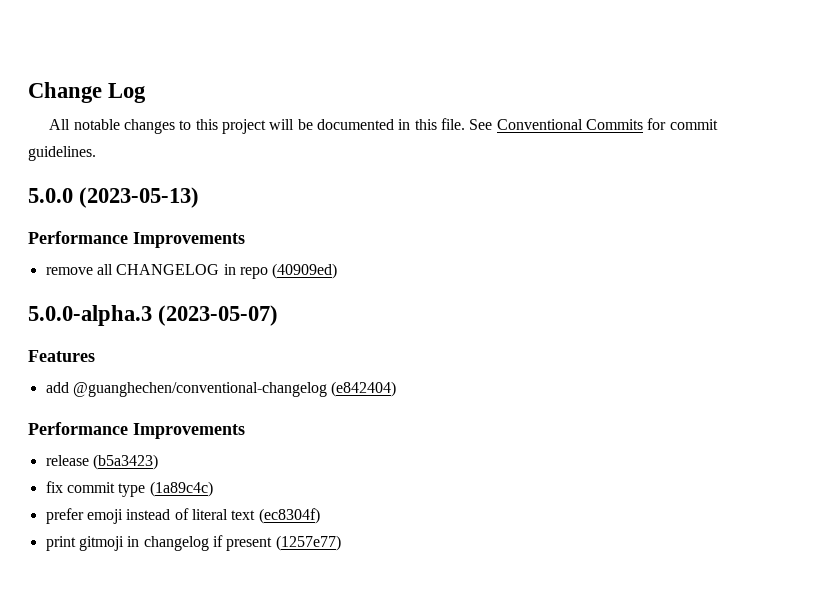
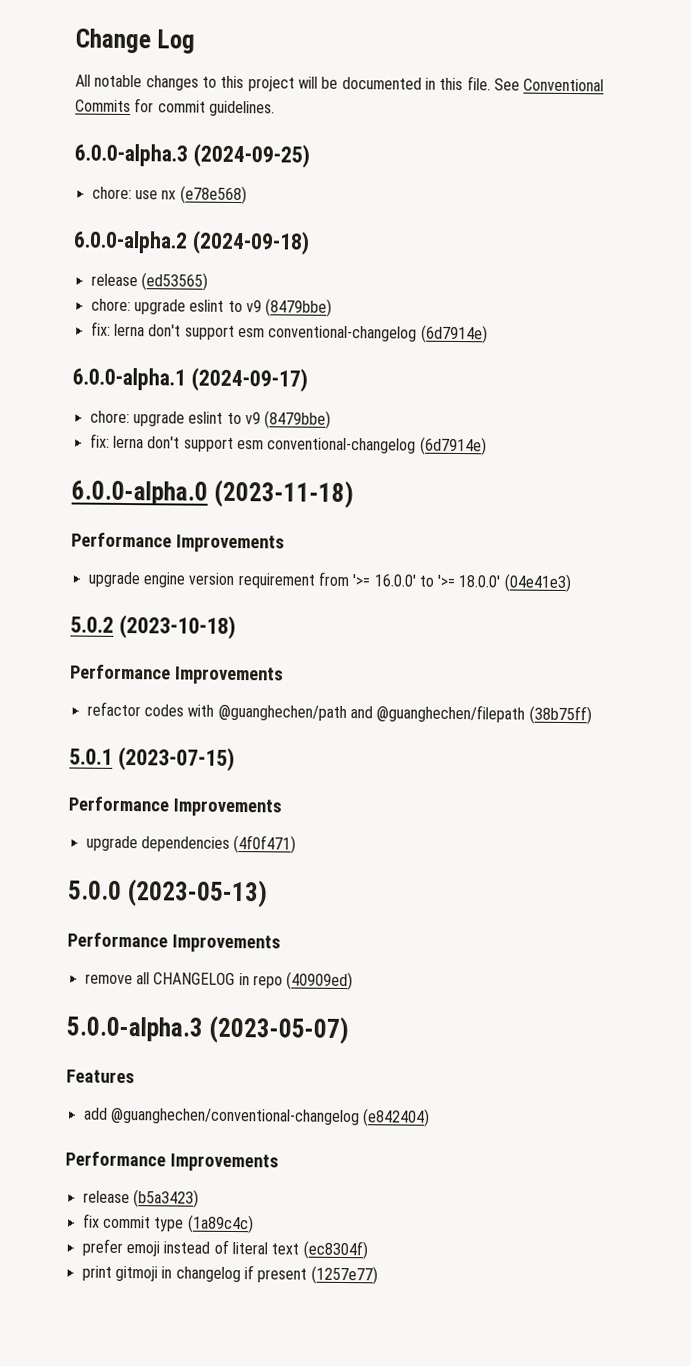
+ 6.0.0-alpha.3 (2024-09-25)
+ chore: use nx (e78e568)
+ 6.0.0-alpha.2 (2024-09-18)
+ release (ed53565)
+ chore: upgrade eslint to v9 (8479bbe)
+ fix: lerna don't support esm conventional-changelog (6d7914e)
+ 6.0.0-alpha.1 (2024-09-17)
+ chore: upgrade eslint to v9 (8479bbe)
+ fix: lerna don't support esm conventional-changelog (6d7914e)
+ 6.0.0-alpha.0 (2023-11-18)
+ Performance Improvements
+ upgrade engine version requirement from '>= 16.0.0' to '>= 18.0.0' (04e41e3)
+ 5.0.2 (2023-10-18)
+ Performance Improvements
+ refactor codes with @guanghechen/path and @guanghechen/filepath (38b75ff)
+ 5.0.1 (2023-07-15)
+ Performance Improvements
+ upgrade dependencies (4f0f471)

